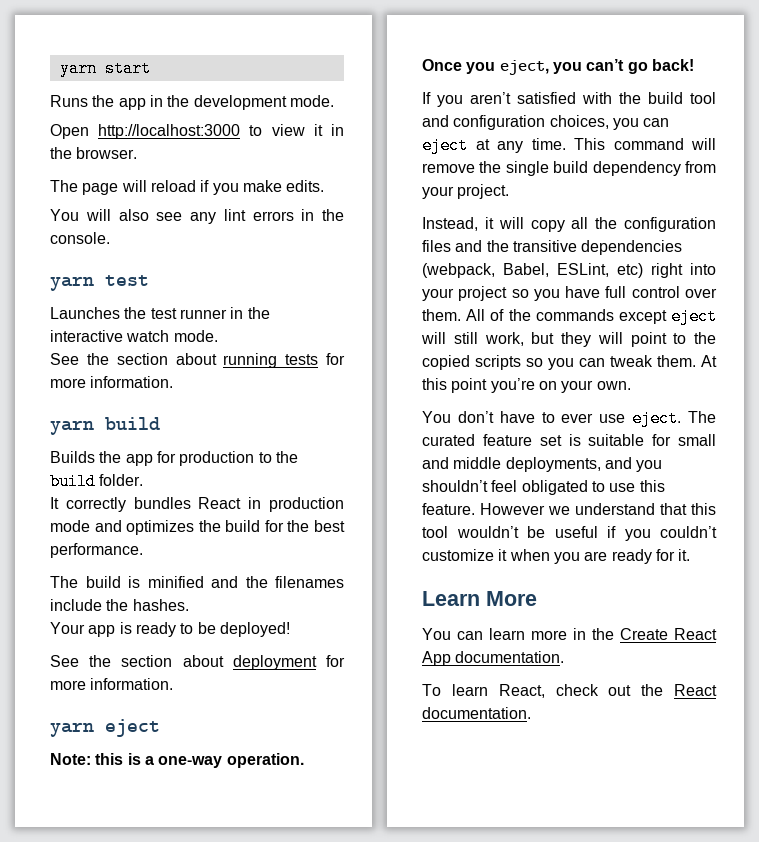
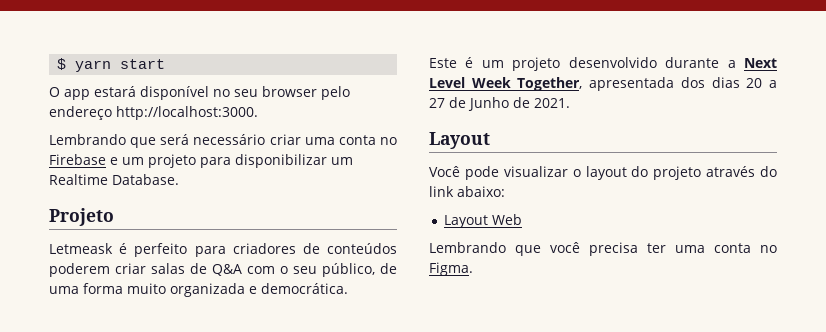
- yarn start
+ $ yarn start
- Runs the app in the development mode.
- Open http://localhost:3000 to view it in the browser.
- The page will reload if you make edits.
- You will also see any lint errors in the console.
- yarn test
- Launches the test runner in the interactive watch mode.
- See the section about running tests for more information.
- yarn build
- Builds the app for production to the build folder.
- It correctly bundles React in production mode and optimizes the build for the best performance.
- The build is minified and the filenames include the hashes.
- Your app is ready to be deployed!
- See the section about deployment for more information.
- yarn eject
- Note: this is a one-way operation. Once you eject, you can’t go back!
- If you aren’t satisfied with the build tool and configuration choices, you can eject at any time. This command will remove the single build dependency from your project.
- Instead, it will copy all the configuration files and the transitive dependencies (webpack, Babel, ESLint, etc) right into your project so you have full control over them. All of the commands except eject will still work, but they will point to the copied scripts so you can tweak them. At this point you’re on your own.
- You don’t have to ever use eject. The curated feature set is suitable for small and middle deployments, and you shouldn’t feel obligated to use this feature. However we understand that this tool wouldn’t be useful if you couldn’t customize it when you are ready for it.
- Learn More
- You can learn more in the Create React App documentation.
- To learn React, check out the React documentation.
+ O app estará disponível no seu browser pelo endereço http://localhost:3000.
+ Lembrando que será necessário criar uma conta no Firebase e um projeto para disponibilizar um Realtime Database.
+ Projeto
+ Letmeask é perfeito para criadores de conteúdos poderem criar salas de Q&A com o seu público, de uma forma muito organizada e democrática.
+ Este é um projeto desenvolvido durante a Next Level Week Together, apresentada dos dias 20 a 27 de Junho de 2021.
+ Layout
+ Você pode visualizar o layout do projeto através do link abaixo:
+ Layout Web
+ Lembrando que você precisa ter uma conta no Figma.

